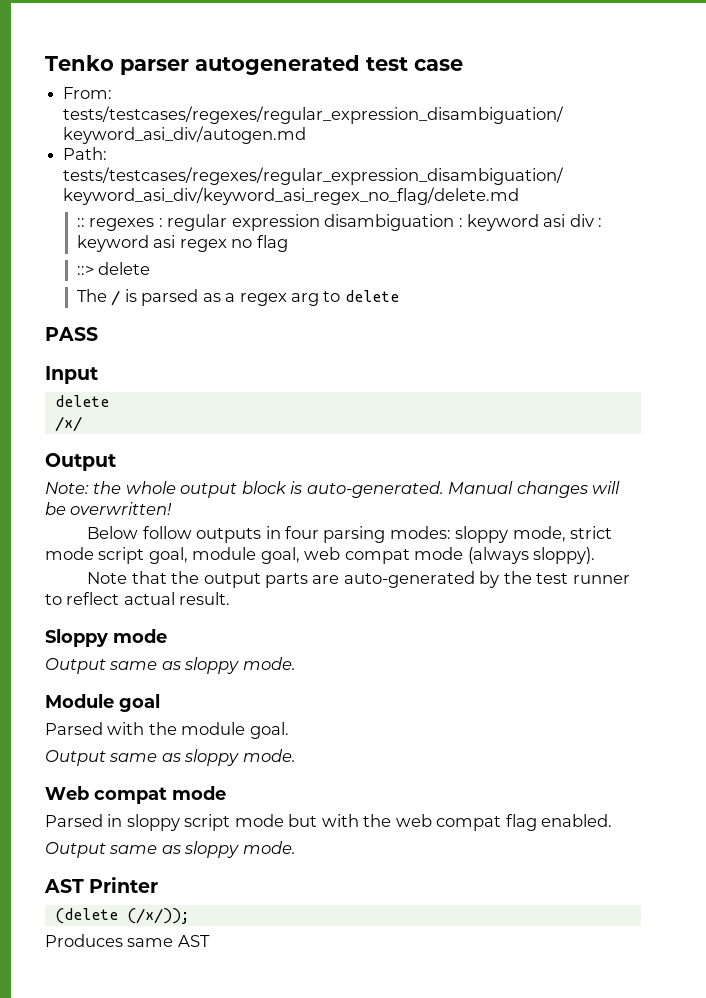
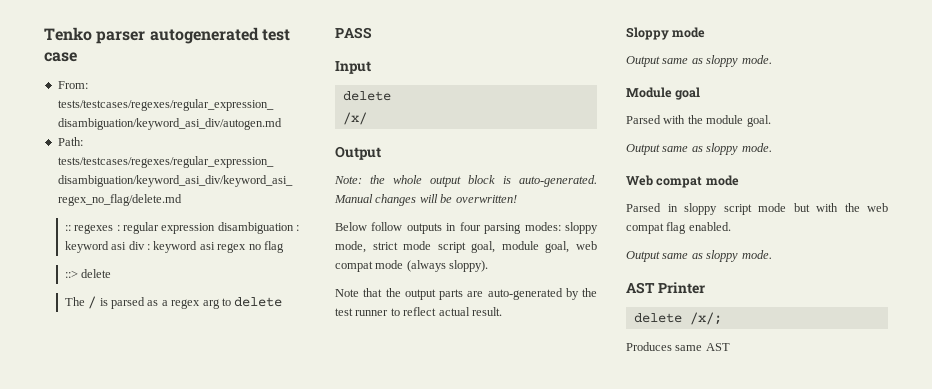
- (delete (/x/));
+ delete /x/;

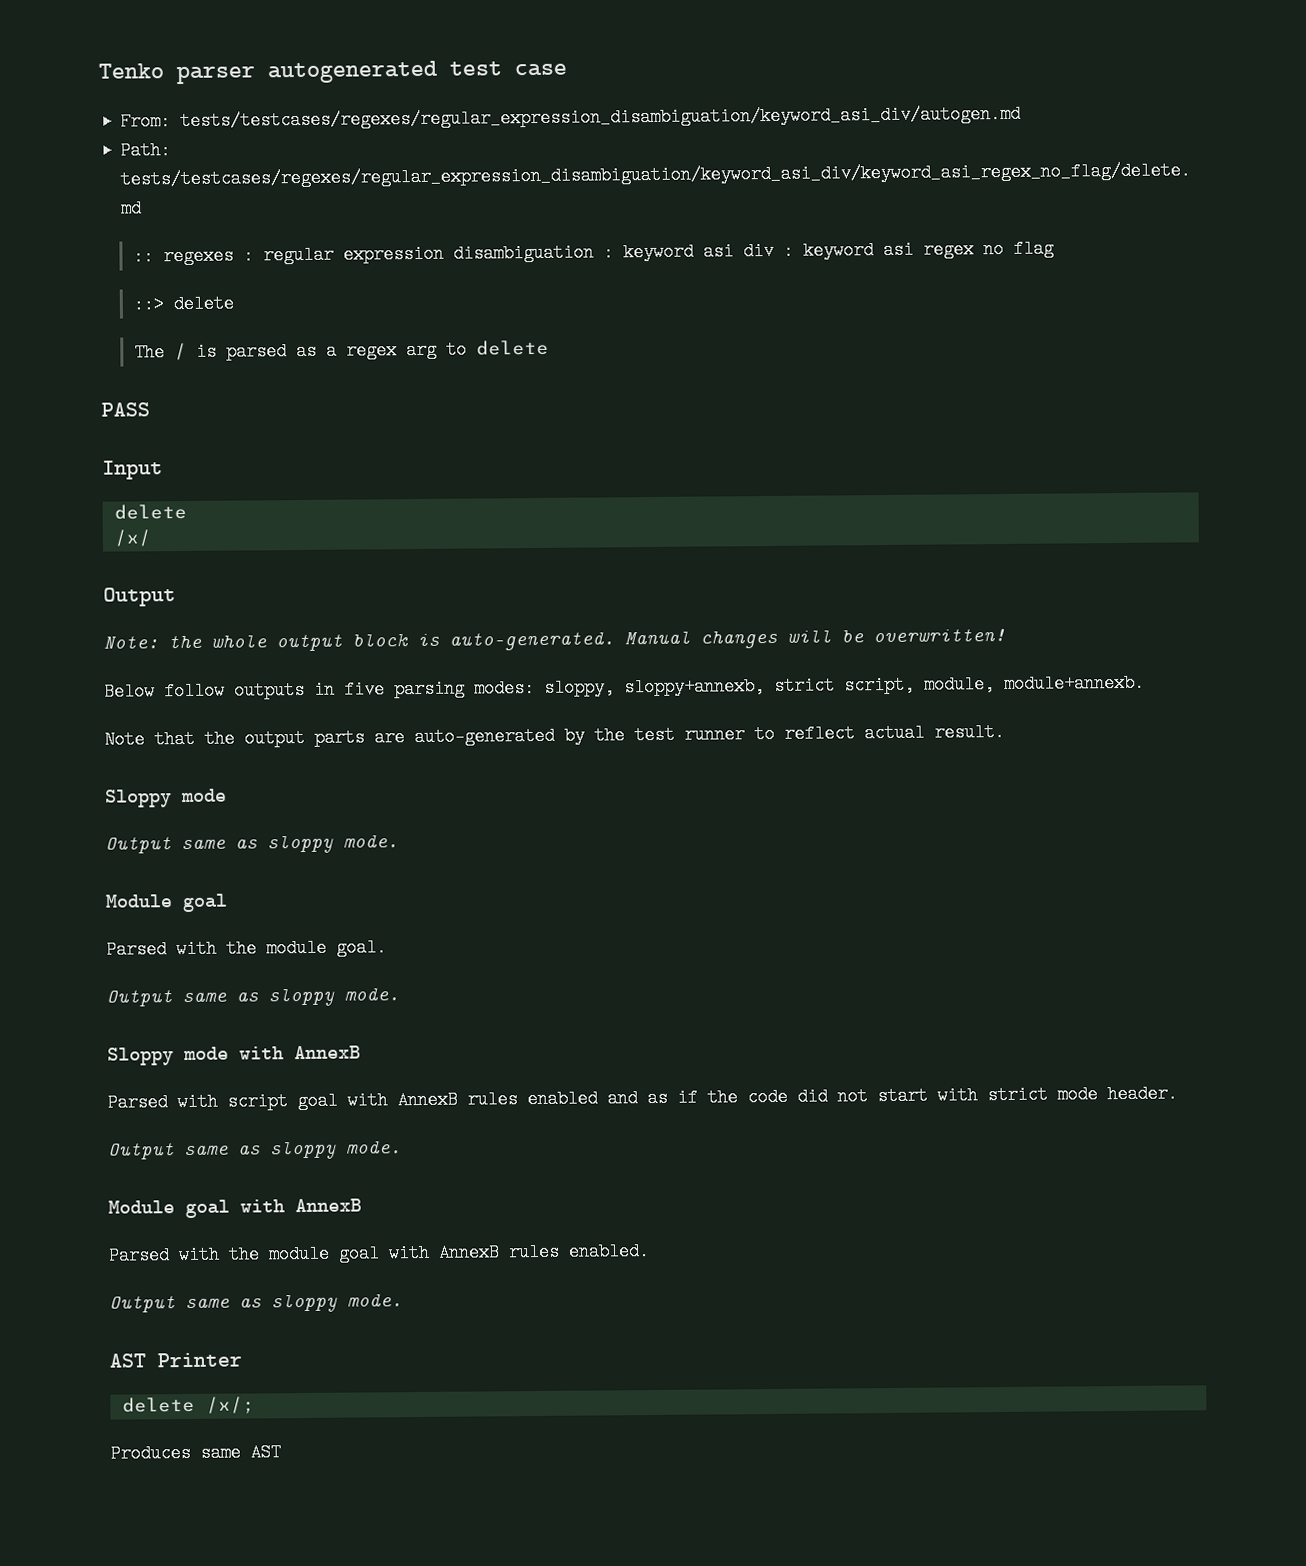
- Below follow outputs in four parsing modes: sloppy mode, strict mode script goal, module goal, web compat mode (always sloppy).
+ Below follow outputs in five parsing modes: sloppy, sloppy+annexb, strict script, module, module+annexb.
- Web compat mode
- Parsed in sloppy script mode but with the web compat flag enabled.
+ Sloppy mode with AnnexB
+ Parsed with script goal with AnnexB rules enabled and as if the code did not start with strict mode header.
+ Output same as sloppy mode.
+ Module goal with AnnexB
+ Parsed with the module goal with AnnexB rules enabled.

